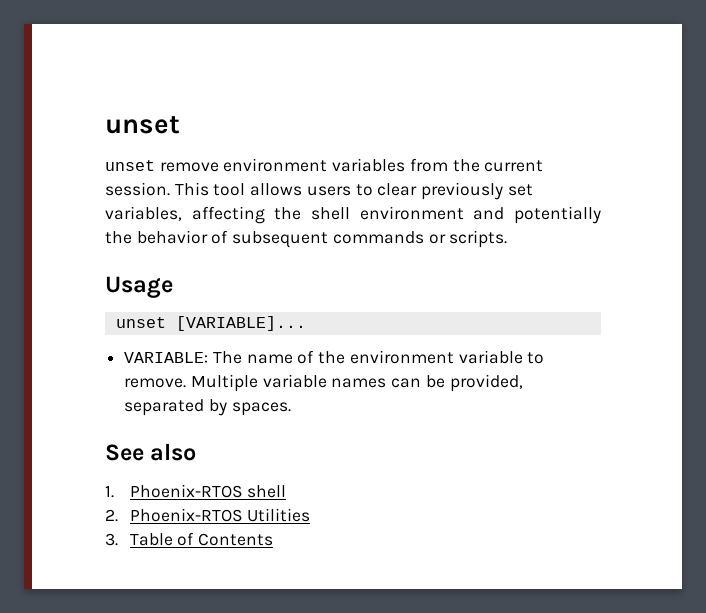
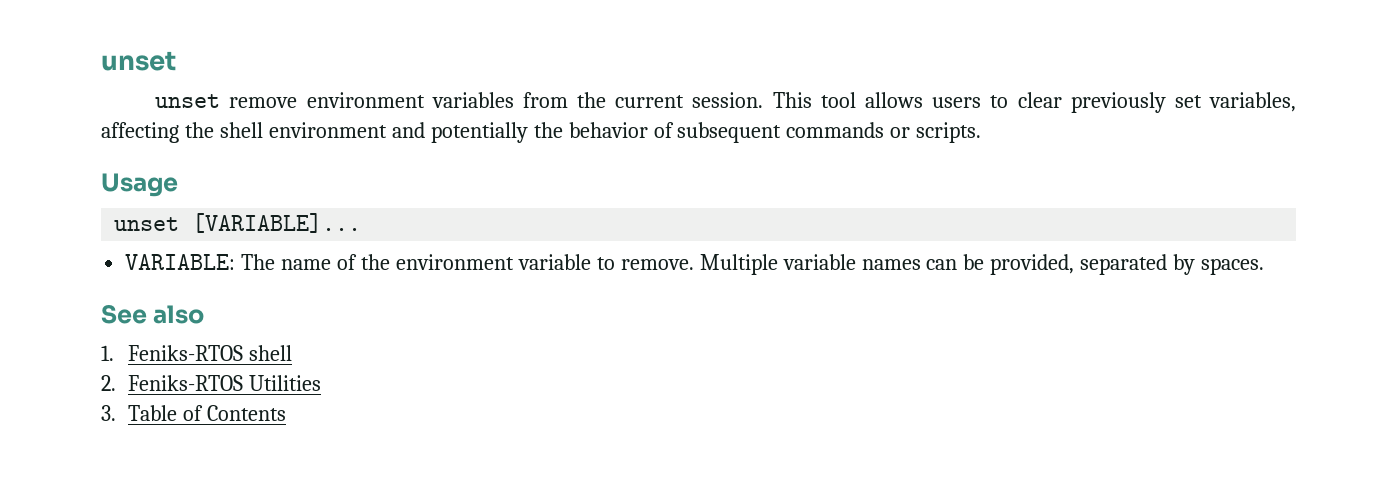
- 1. Phoenix-RTOS shell
+ 1. Feniks-RTOS shell
- 2. Phoenix-RTOS Utilities
+ 2. Feniks-RTOS Utilities

